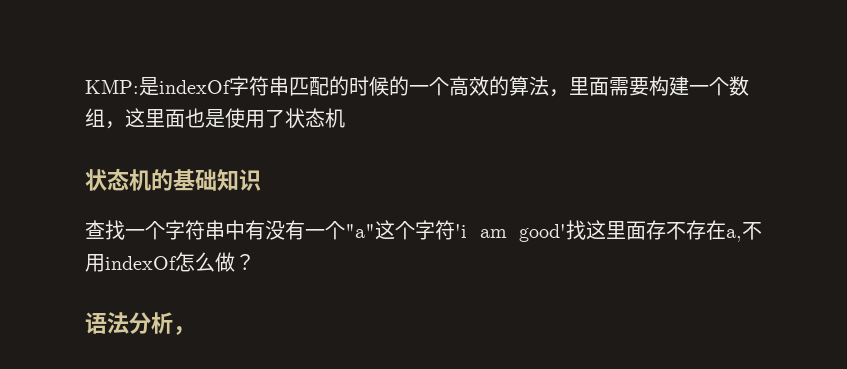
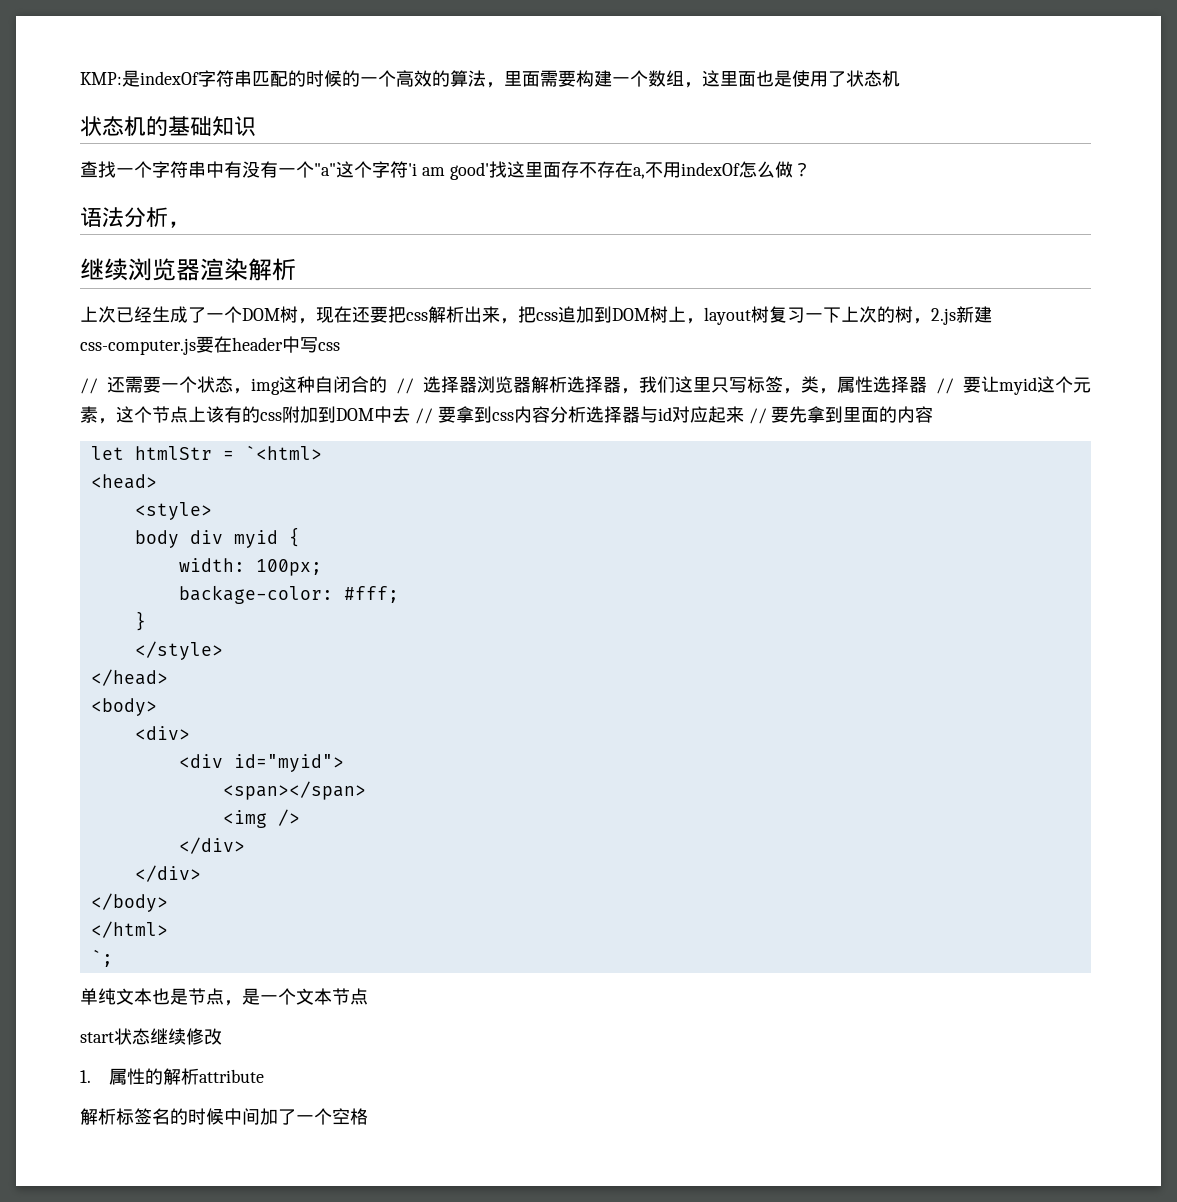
+ 继续浏览器渲染解析
+ 上次已经生成了一个DOM树，现在还要把css解析出来，把css追加到DOM树上，layout树复习一下上次的树，2.js新建css-computer.js要在header中写css
+ // 还需要一个状态，img这种自闭合的 // 选择器浏览器解析选择器，我们这里只写标签，类，属性选择器 // 要让myid这个元素，这个节点上该有的css附加到DOM中去 // 要拿到css内容分析选择器与id对应起来 // 要先拿到里面的内容
+ let htmlStr = `<html>
+ <head>
+ <style>
+ body div myid {
+ width: 100px;
+ backage-color: #fff;
+ }
+ </style>
+ </head>
+ <body>
+ <div>
+ <div id="myid">
+ <span></span>
+ <img />
+ </div>
+ </div>
+ </body>
+ </html>
+ `;
+ 单纯文本也是节点，是一个文本节点
+ start状态继续修改
+ 1.属性的解析attribute
+ 解析标签名的时候中间加了一个空格

